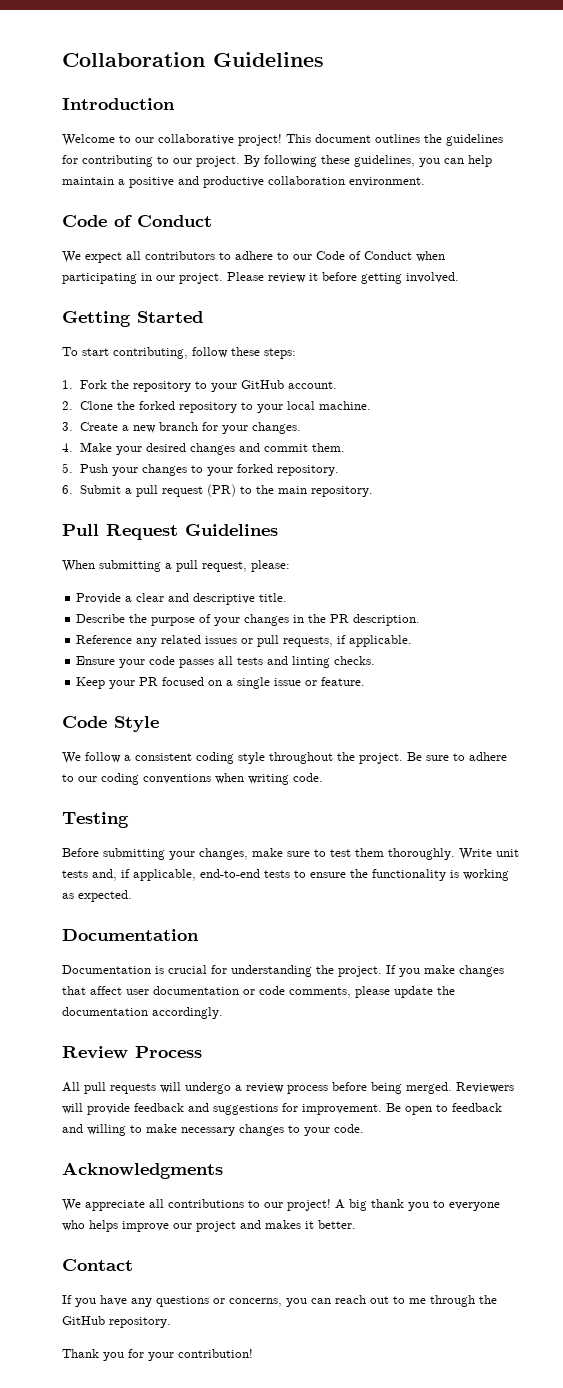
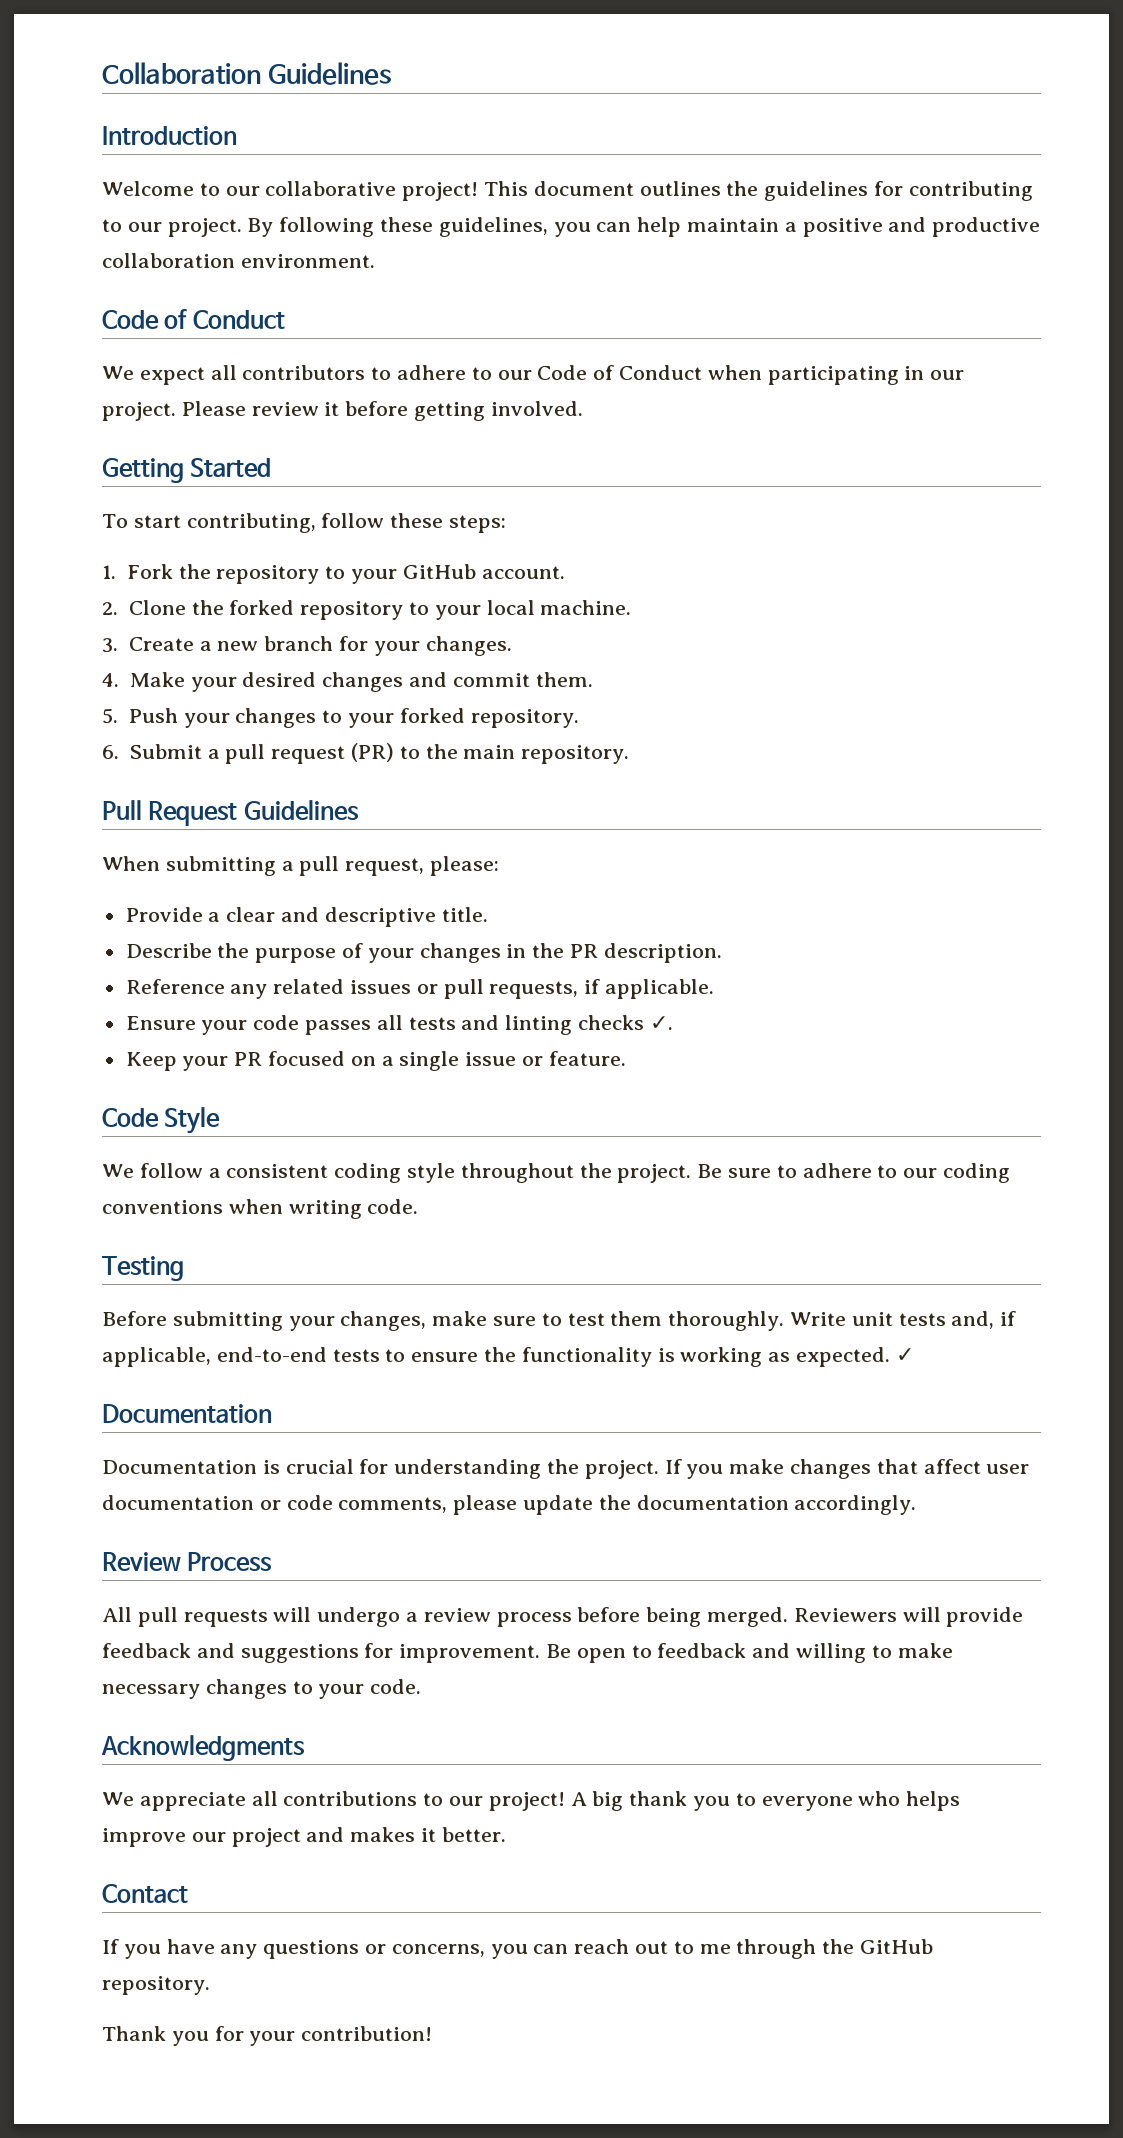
- Ensure your code passes all tests and linting checks.
+ Ensure your code passes all tests and linting checks ✓.
+ ✓

